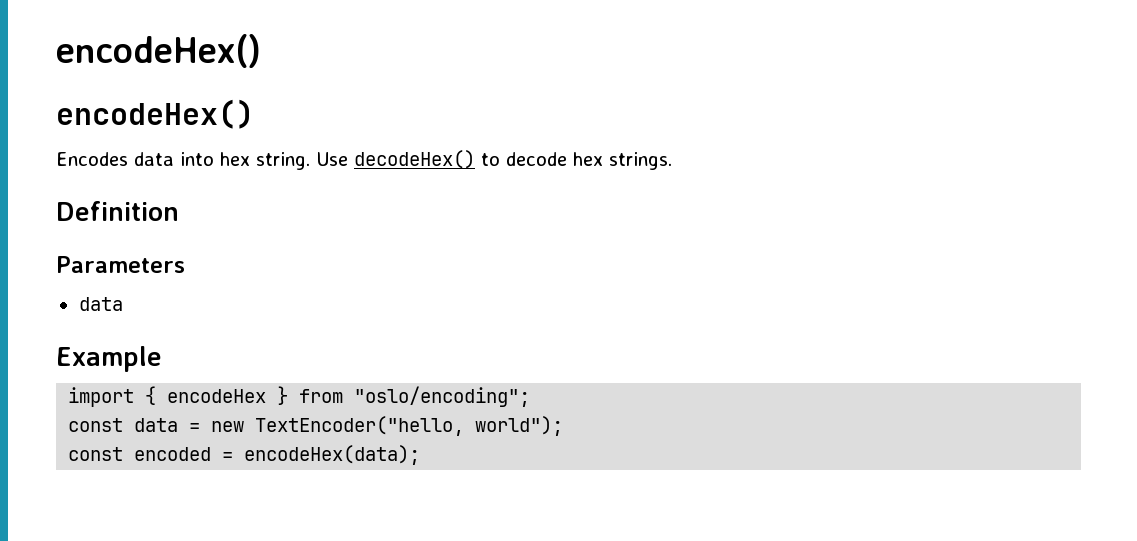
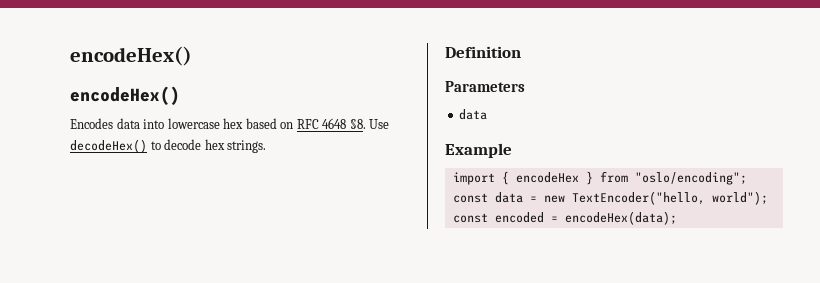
- Encodes data into hex string.
+ Encodes data into lowercase hex based on RFC 4648 §8.

